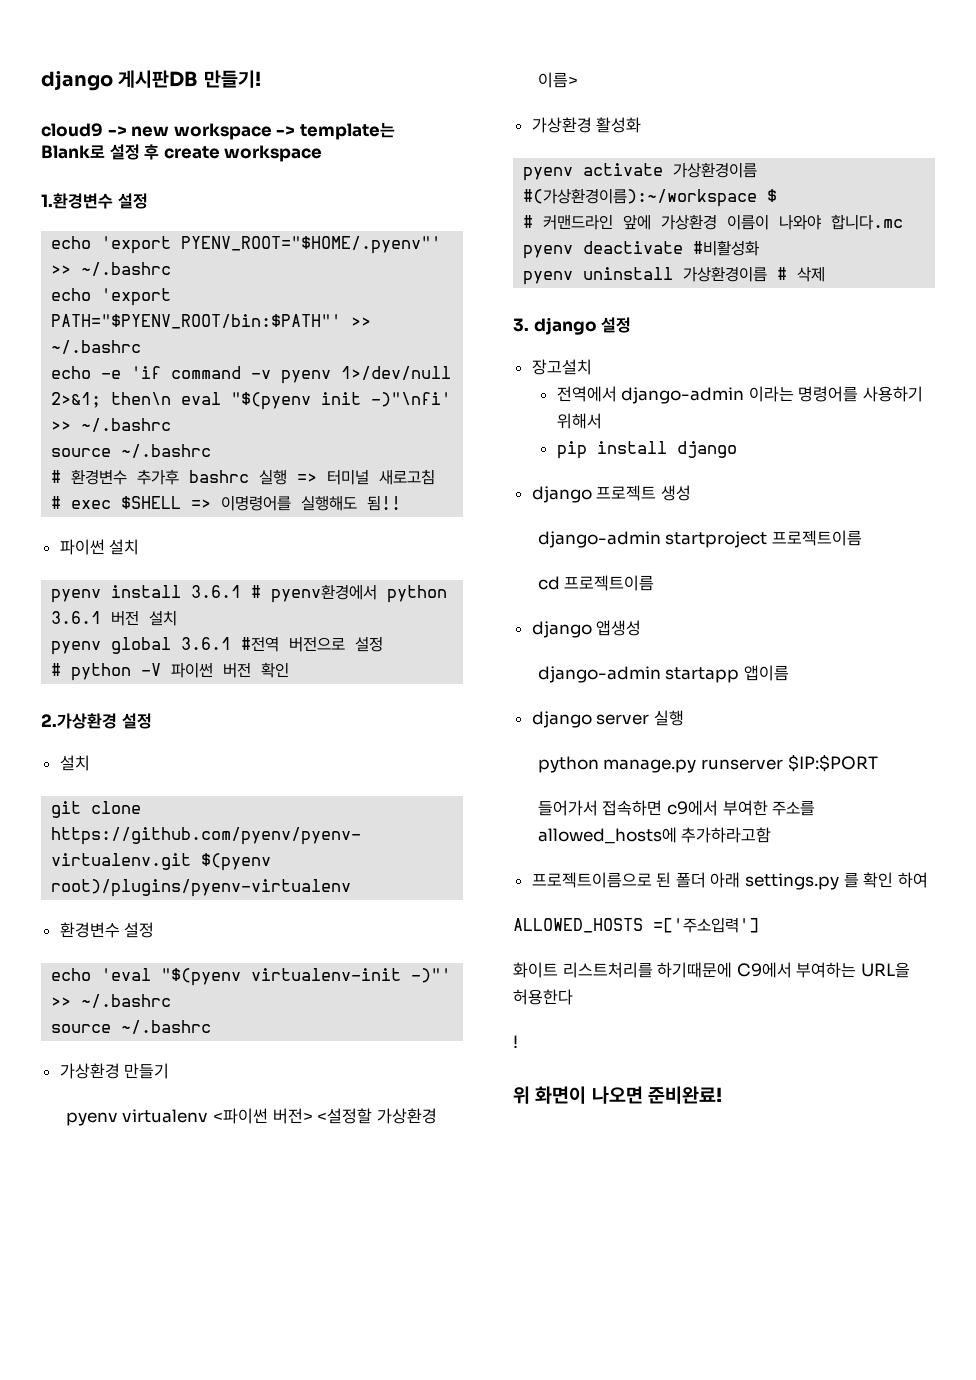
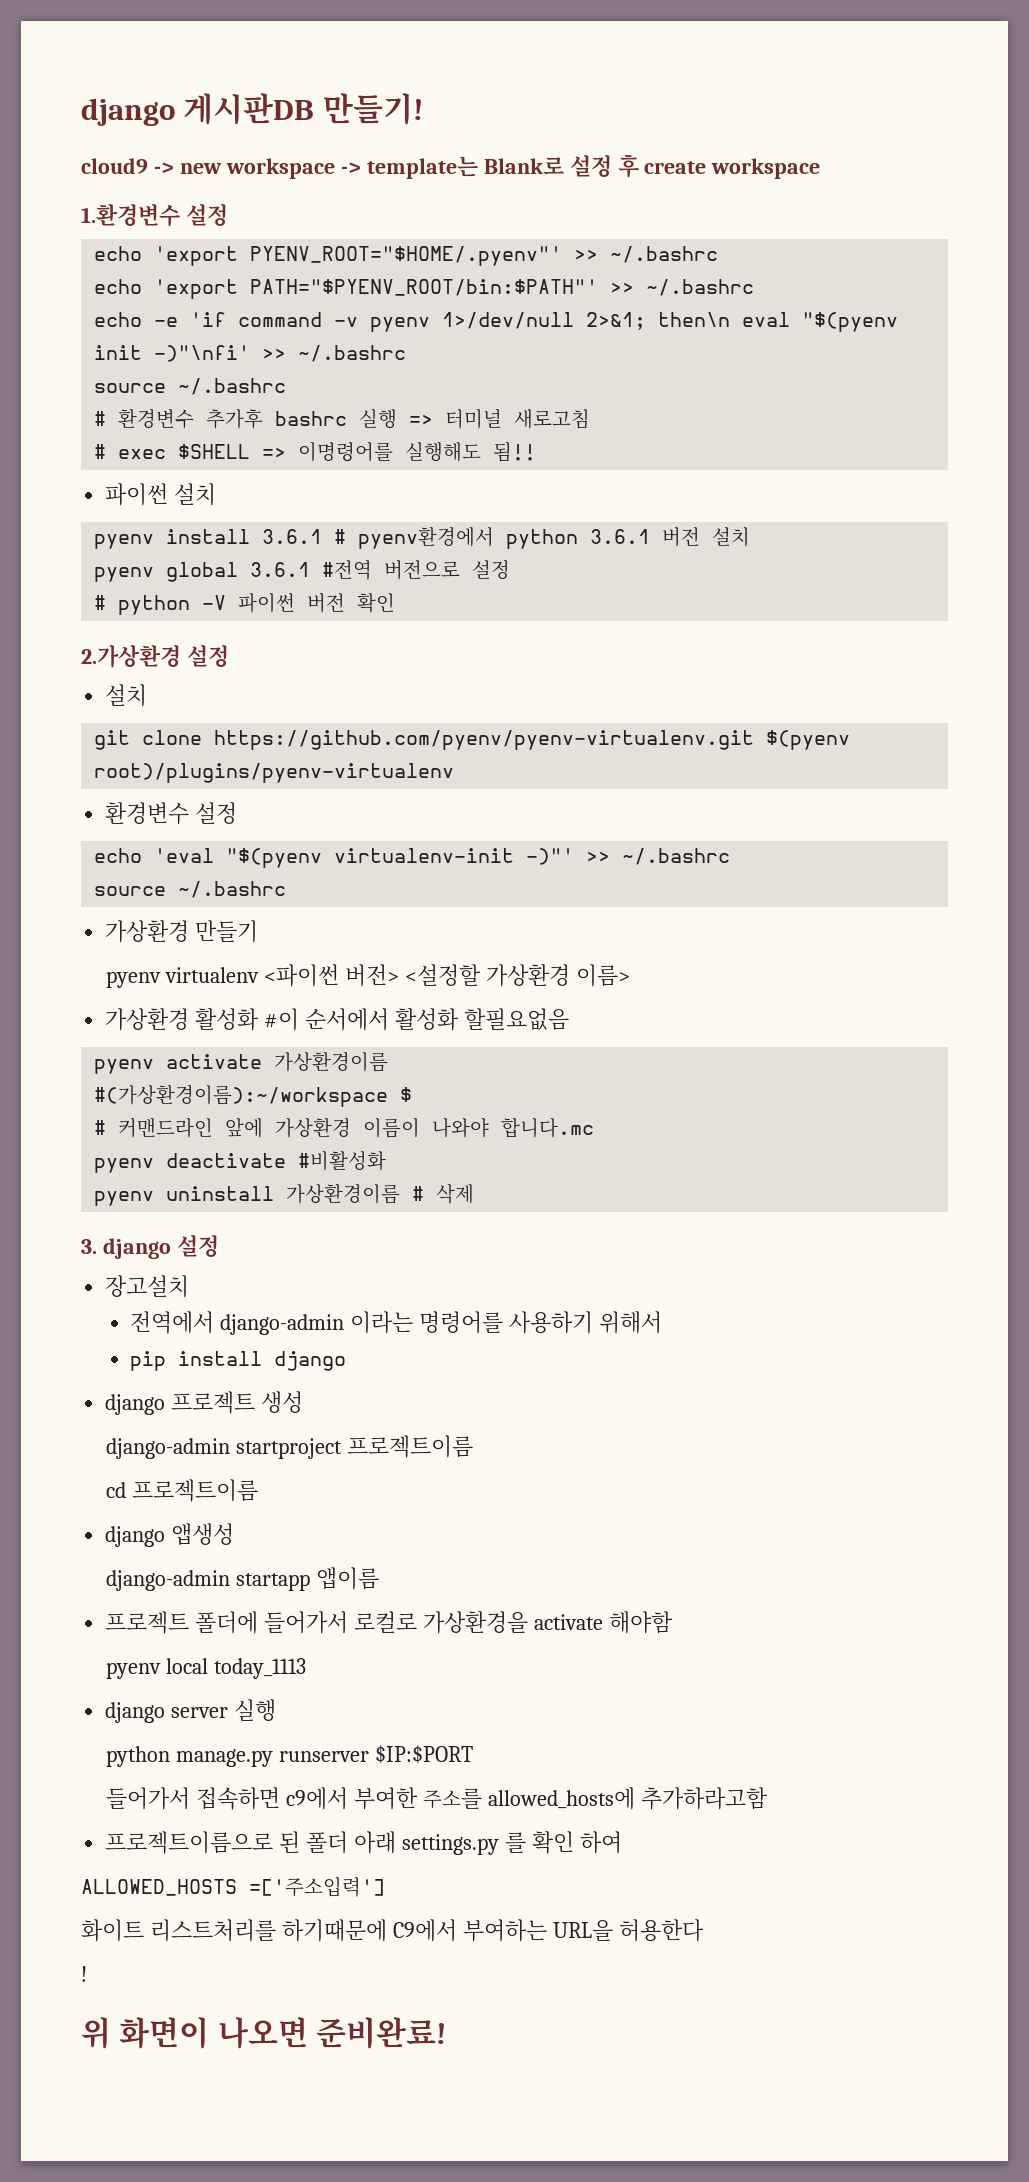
- 가상환경 활성화
+ 가상환경 활성화 #이 순서에서 활성화 할필요없음
+ 프로젝트 폴더에 들어가서 로컬로 가상환경을 activate 해야함
+ pyenv local today_1113

